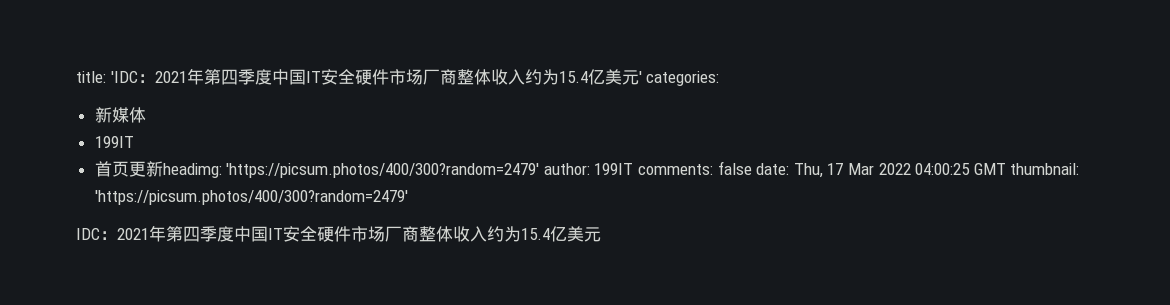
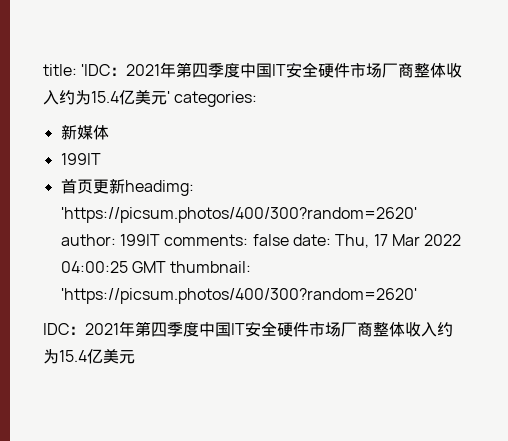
- 首页更新headimg: 'https://picsum.photos/400/300?random=2479' author: 199IT comments: false date: Thu, 17 Mar 2022 04:00:25 GMT thumbnail: 'https://picsum.photos/400/300?random=2479'
+ 首页更新headimg: 'https://picsum.photos/400/300?random=2620' author: 199IT comments: false date: Thu, 17 Mar 2022 04:00:25 GMT thumbnail: 'https://picsum.photos/400/300?random=2620'

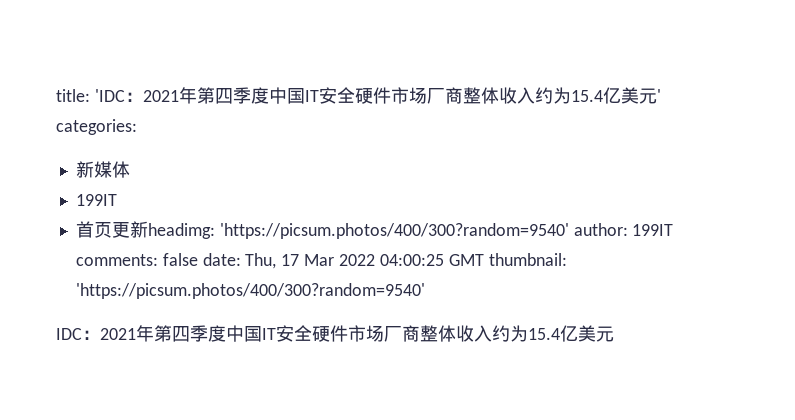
- 首页更新headimg: 'https://picsum.photos/400/300?random=2620' author: 199IT comments: false date: Thu, 17 Mar 2022 04:00:25 GMT thumbnail: 'https://picsum.photos/400/300?random=2620'
+ 首页更新headimg: 'https://picsum.photos/400/300?random=9540' author: 199IT comments: false date: Thu, 17 Mar 2022 04:00:25 GMT thumbnail: 'https://picsum.photos/400/300?random=9540'

